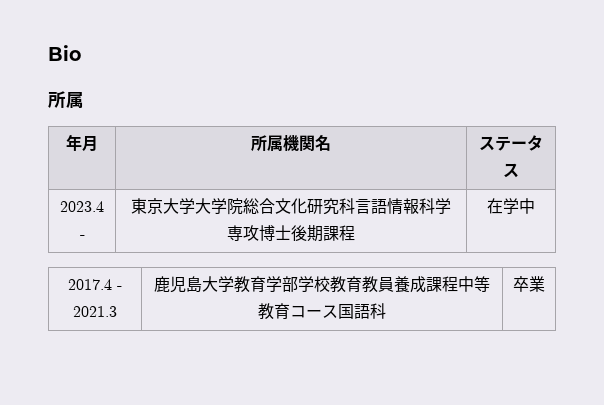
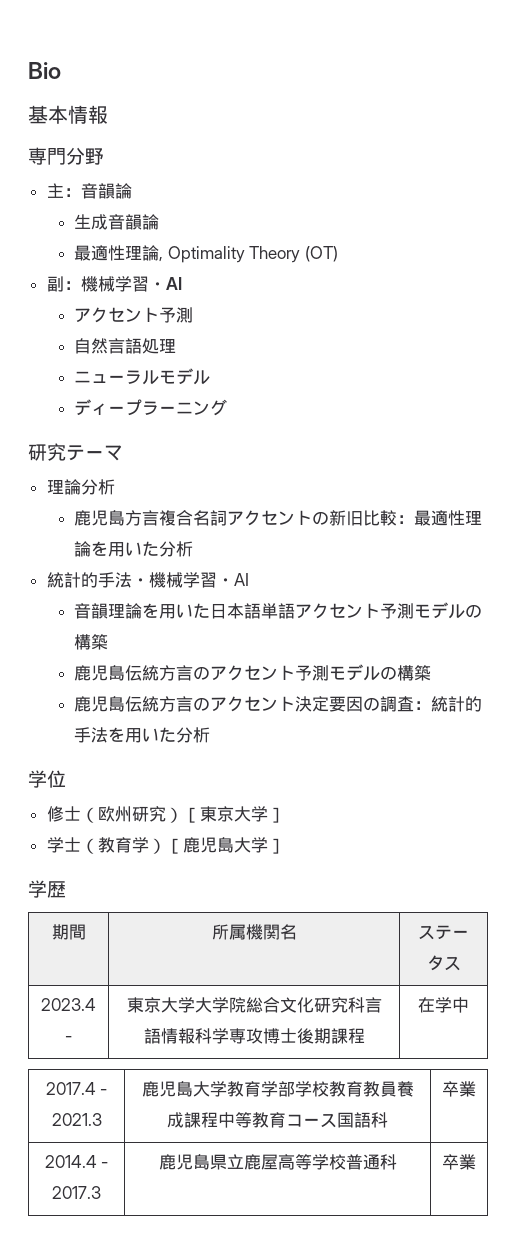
  Bio
- 所属
- 年月 | 所属機関名 | ステータス
+ 基本情報
+ 専門分野
+ 主：音韻論
+ 生成音韻論
+ 最適性理論, Optimality Theory (OT)
+ 副：機械学習・AI
+ アクセント予測
+ 自然言語処理
+ ニューラルモデル
+ ディープラーニング
+ 研究テーマ
+ 理論分析
+ 鹿児島方言複合名詞アクセントの新旧比較：最適性理論を用いた分析
+ 統計的手法・機械学習・AI
+ 音韻理論を用いた日本語単語アクセント予測モデルの構築
+ 鹿児島伝統方言のアクセント予測モデルの構築
+ 鹿児島伝統方言のアクセント決定要因の調査：統計的手法を用いた分析
+ 学位
+ 修士（欧州研究）［東京大学］
+ 学士（教育学）［鹿児島大学］
+ 学歴
+ 期間 | 所属機関名 | ステータス
+ 2014.4 - 2017.3 | 鹿児島県立鹿屋高等学校普通科 | 卒業

